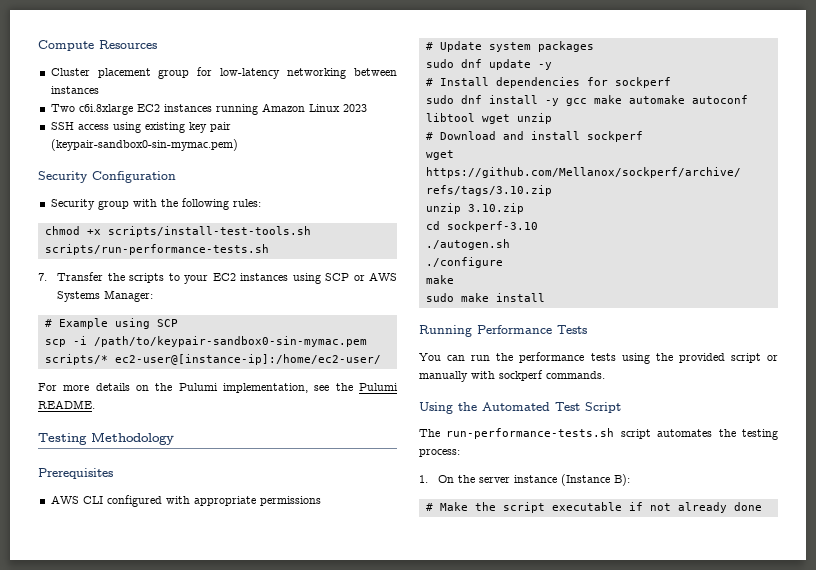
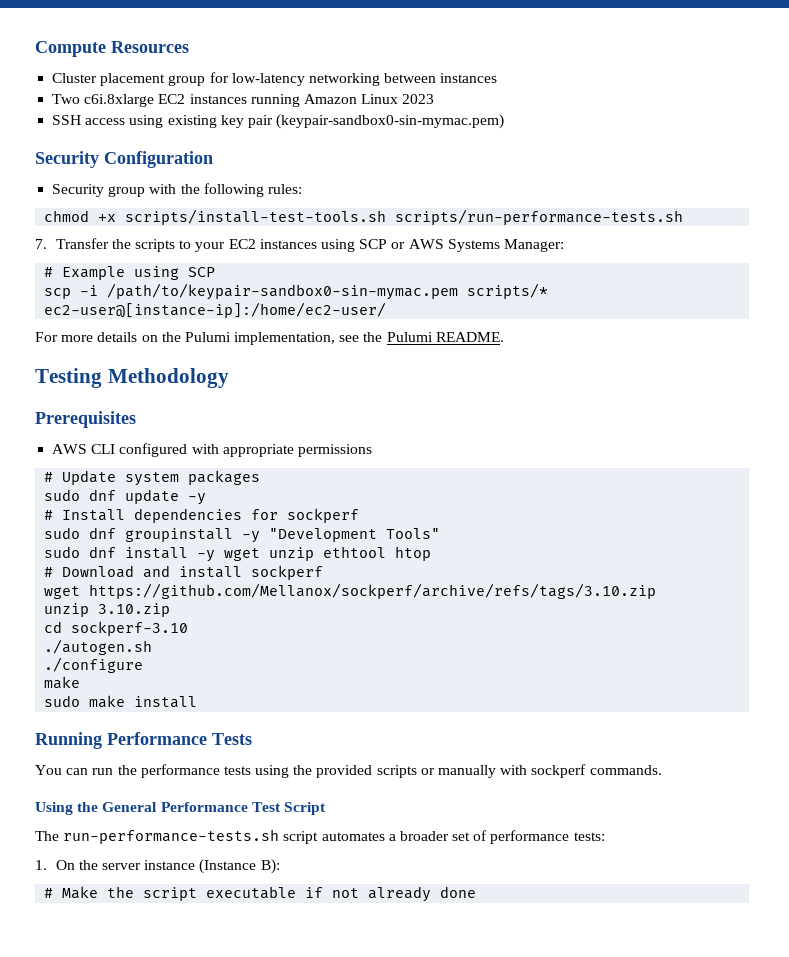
+ sudo dnf groupinstall -y "Development Tools"
- sudo dnf install -y gcc make automake autoconf libtool wget unzip
+ sudo dnf install -y wget unzip ethtool htop
- You can run the performance tests using the provided script or manually with sockperf commands.
+ You can run the performance tests using the provided scripts or manually with sockperf commands.
- Using the Automated Test Script
+ Using the General Performance Test Script
- The run-performance-tests.sh script automates the testing process:
+ The run-performance-tests.sh script automates a broader set of performance tests:

